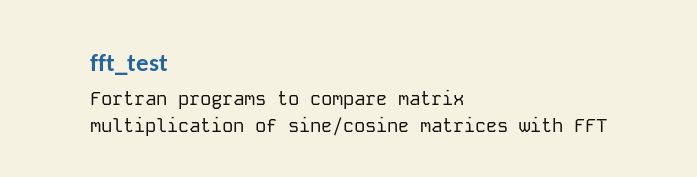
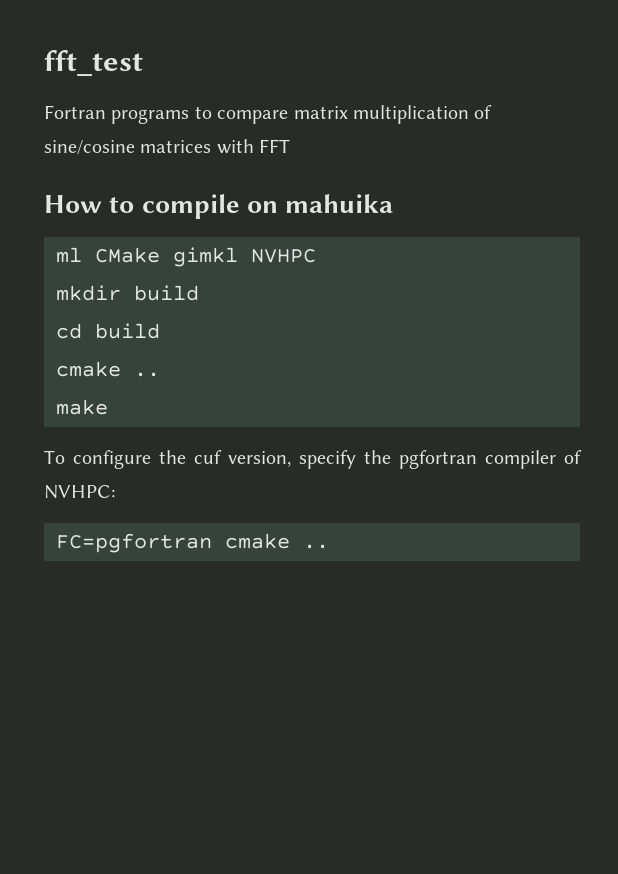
+ How to compile on mahuika
+ ml CMake gimkl NVHPC
+ mkdir build
+ cd build
+ cmake ..
+ make
+ To configure the cuf version, specify the pgfortran compiler of NVHPC:
+ FC=pgfortran cmake ..

